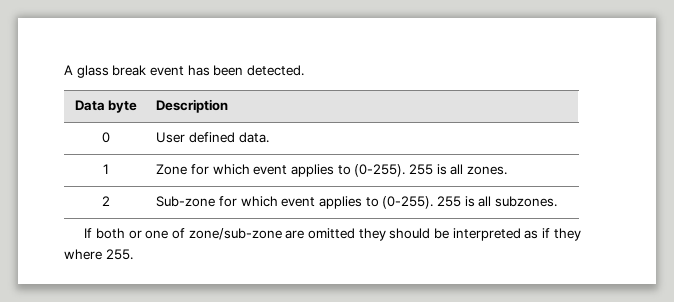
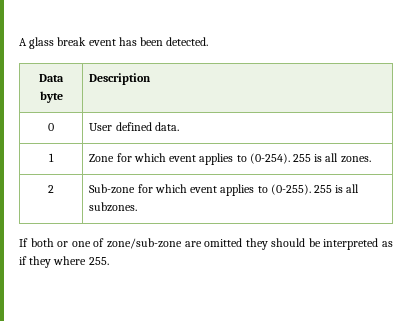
- 1 | Zone for which event applies to (0-255). 255 is all zones.
+ 1 | Zone for which event applies to (0-254). 255 is all zones.

